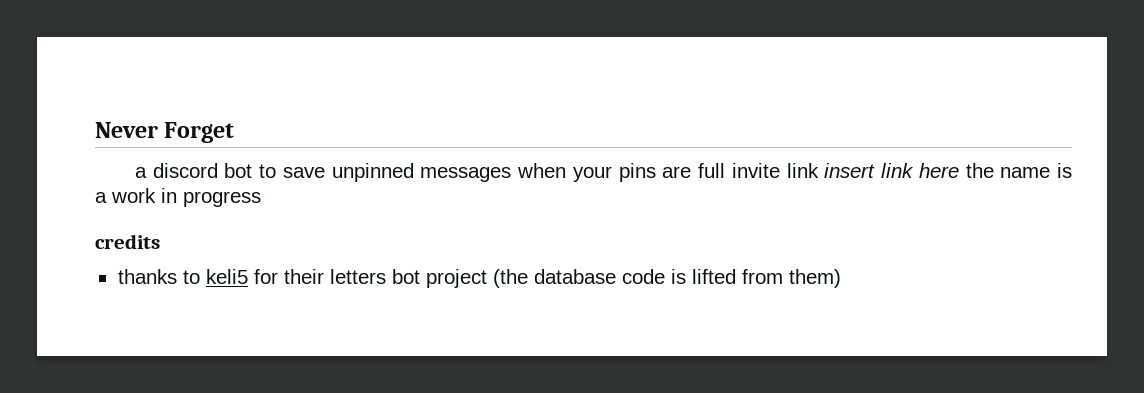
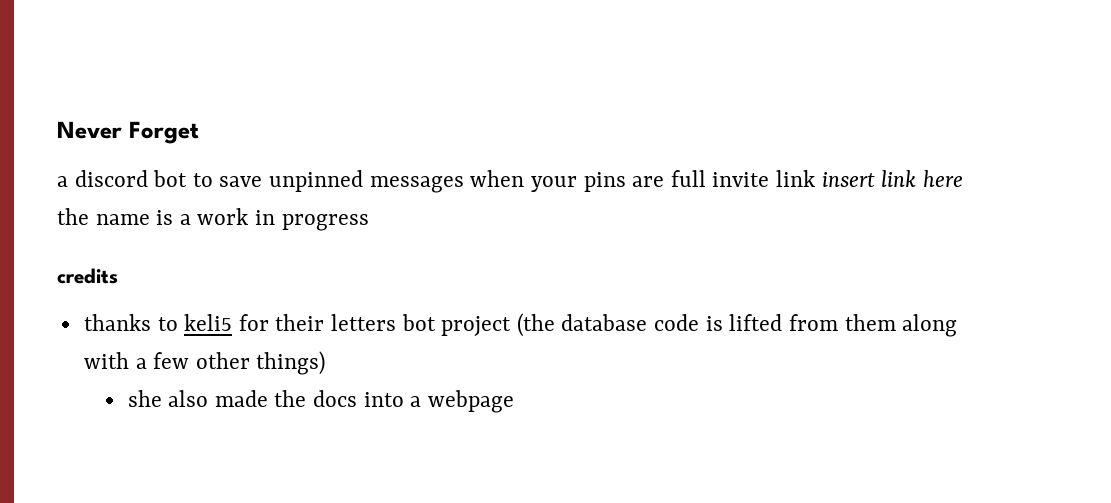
- thanks to keli5 for their letters bot project (the database code is lifted from them)
+ thanks to keli5 for their letters bot project (the database code is lifted from them along with a few other things)
+ she also made the docs into a webpage

